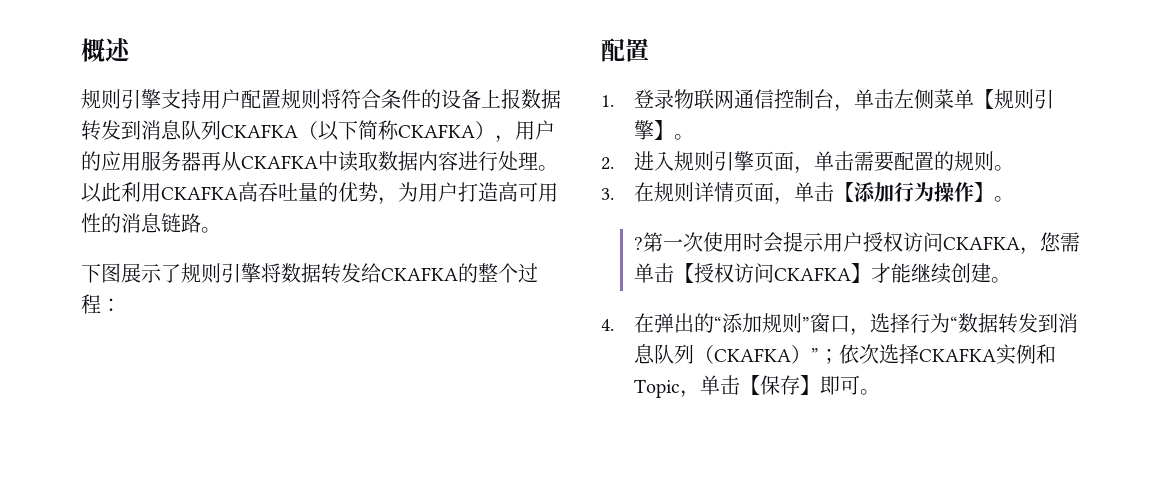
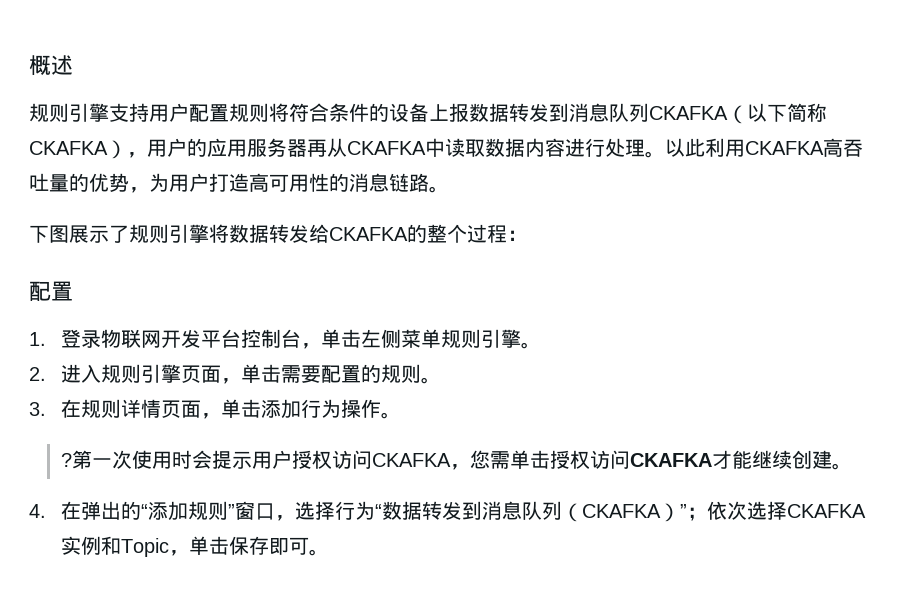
- 1.登录物联网通信控制台，单击左侧菜单【规则引擎】。
+ 1.登录物联网开发平台控制台，单击左侧菜单规则引擎。
- 3.在规则详情页面，单击【添加行为操作】。
+ 3.在规则详情页面，单击添加行为操作。
- 第一次使用时会提示用户授权访问CKAFKA，您需单击【授权访问CKAFKA】才能继续创建。
+ 第一次使用时会提示用户授权访问CKAFKA，您需单击授权访问CKAFKA才能继续创建。
- 4.在弹出的“添加规则”窗口，选择行为“数据转发到消息队列（CKAFKA）”；依次选择CKAFKA实例和Topic，单击【保存】即可。
+ 4.在弹出的“添加规则”窗口，选择行为“数据转发到消息队列（CKAFKA）”；依次选择CKAFKA实例和Topic，单击保存即可。

